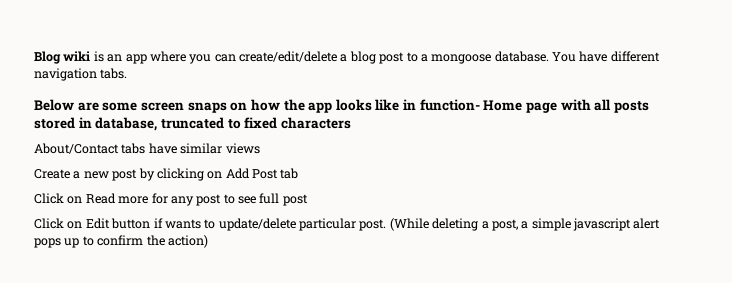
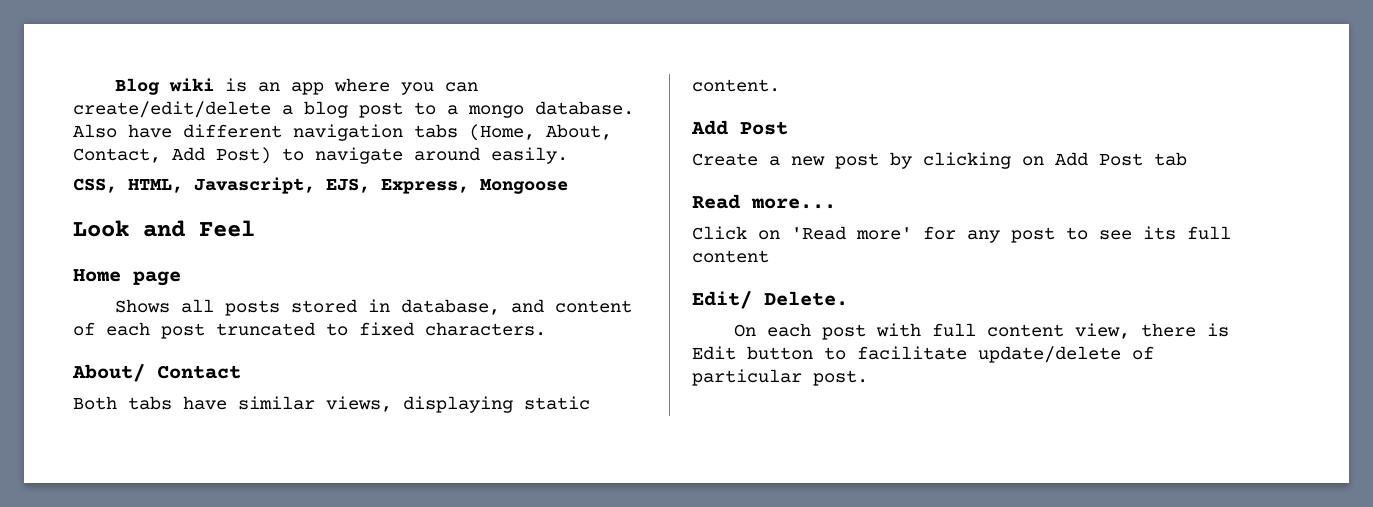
- Blog wiki is an app where you can create/edit/delete a blog post to a mongoose database. You have different navigation tabs.
- Below are some screen snaps on how the app looks like in function- Home page with all posts stored in database, truncated to fixed characters
- About/Contact tabs have similar views
+ Blog wiki is an app where you can create/edit/delete a blog post to a mongo database. Also have different navigation tabs (Home, About, Contact, Add Post) to navigate around easily.
+ CSS, HTML, Javascript, EJS, Express, Mongoose
+ Look and Feel
+ Home page
+ Shows all posts stored in database, and content of each post truncated to fixed characters.
+ About/ Contact
+ Both tabs have similar views, displaying static content.
+ Add Post
- Click on Read more for any post to see full post
- Click on Edit button if wants to update/delete particular post. (While deleting a post, a simple javascript alert pops up to confirm the action)
+ Read more...
+ Click on 'Read more' for any post to see its full content
+ Edit/ Delete.
+ On each post with full content view, there is Edit button to facilitate update/delete of particular post.

